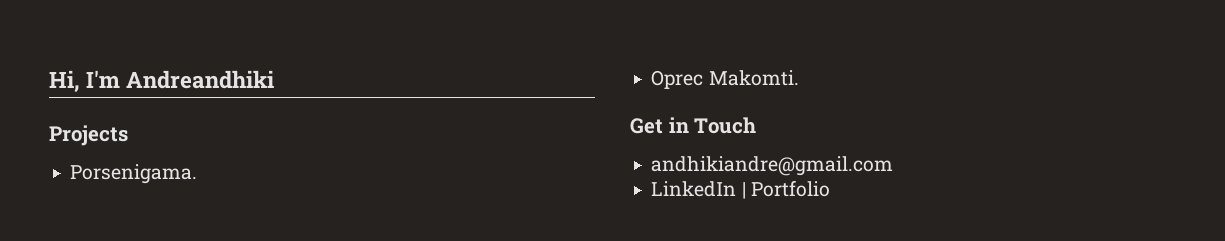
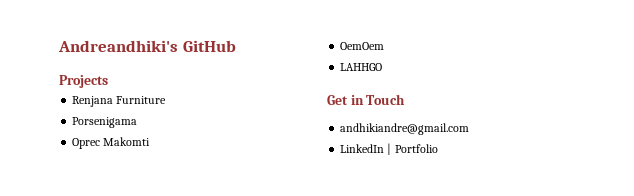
- Hi, I'm Andreandhiki
+ Andreandhiki's GitHub
  Projects
- Porsenigama.
- Oprec Makomti.
+ Renjana Furniture
+ Porsenigama
+ Oprec Makomti
+ OemOem
+ LAHHGO

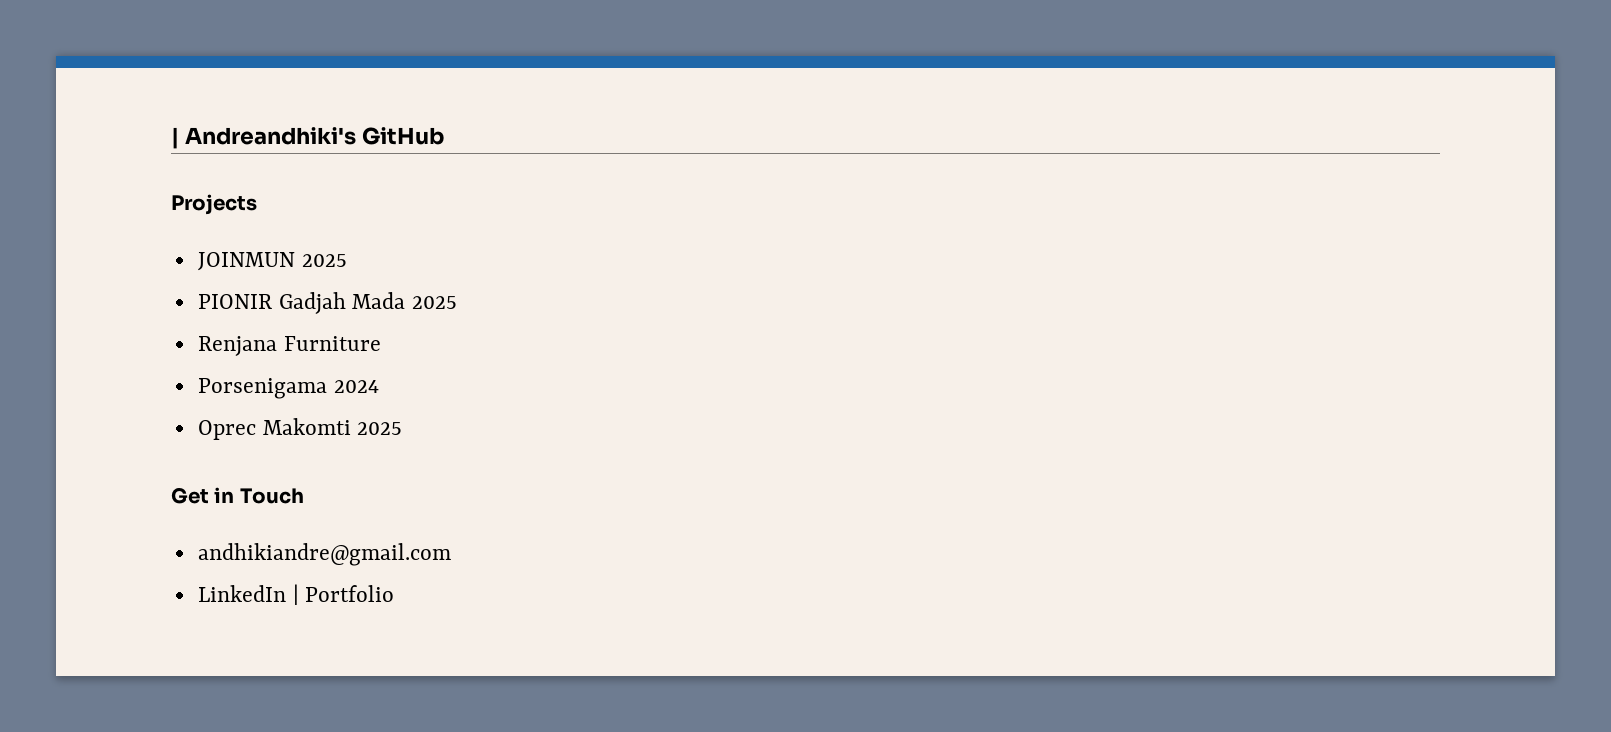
- Andreandhiki's GitHub
+ | Andreandhiki's GitHub
+ JOINMUN 2025
+ PIONIR Gadjah Mada 2025
- Porsenigama
+ Porsenigama 2024
- Oprec Makomti
- OemOem
- LAHHGO
+ Oprec Makomti 2025

